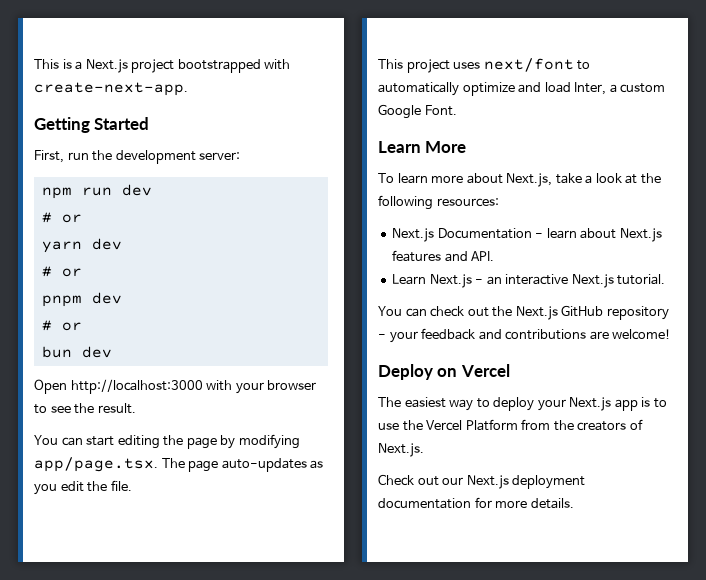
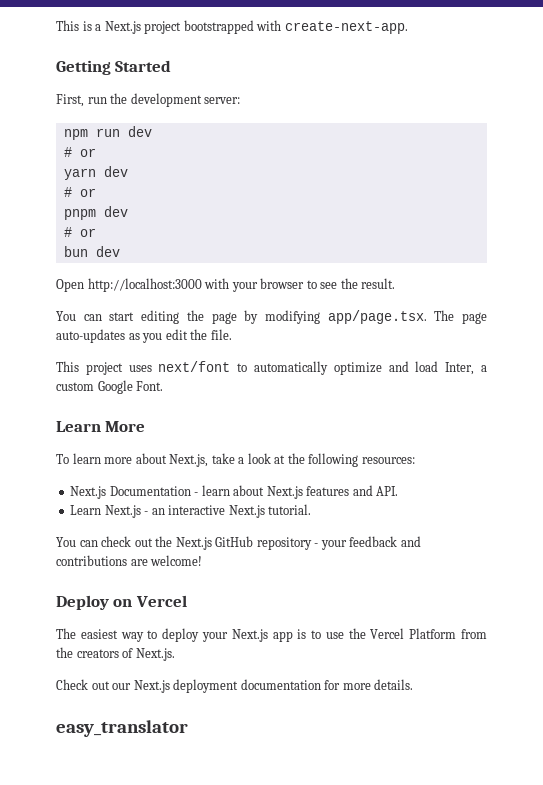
+ easy_translator

